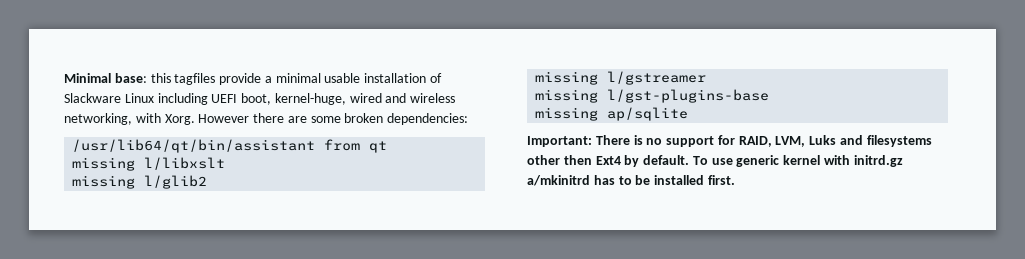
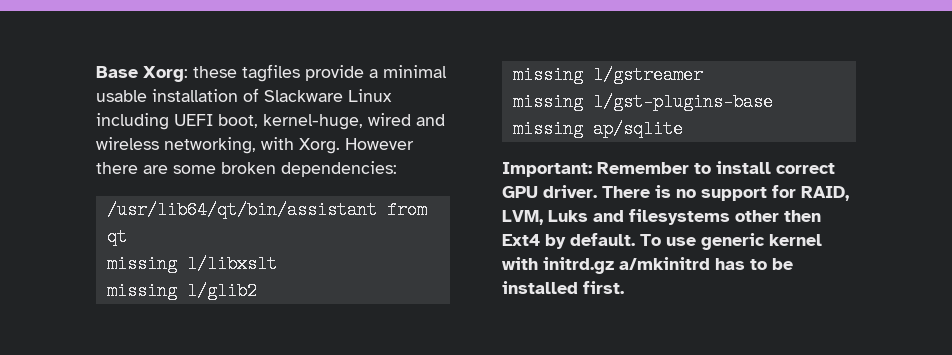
- Minimal base: this tagfiles provide a minimal usable installation of Slackware Linux including UEFI boot, kernel-huge, wired and wireless networking, with Xorg.
+ Base Xorg: these tagfiles provide a minimal usable installation of Slackware Linux including UEFI boot, kernel-huge, wired and wireless networking, with Xorg.
- Important: There is no support for RAID, LVM, Luks and filesystems other then Ext4 by default.
+ Important: Remember to install correct GPU driver. There is no support for RAID, LVM, Luks and filesystems other then Ext4 by default.

